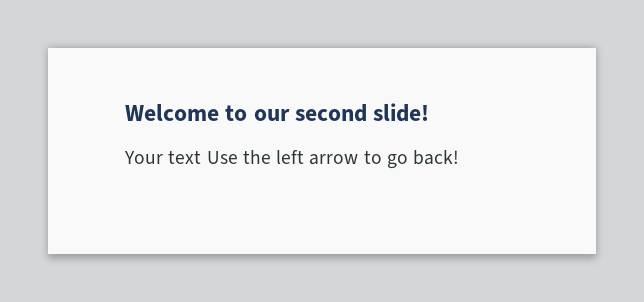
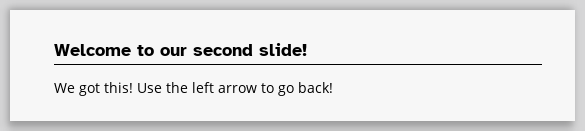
- Your text Use the left arrow to go back!
+ We got this! Use the left arrow to go back!

